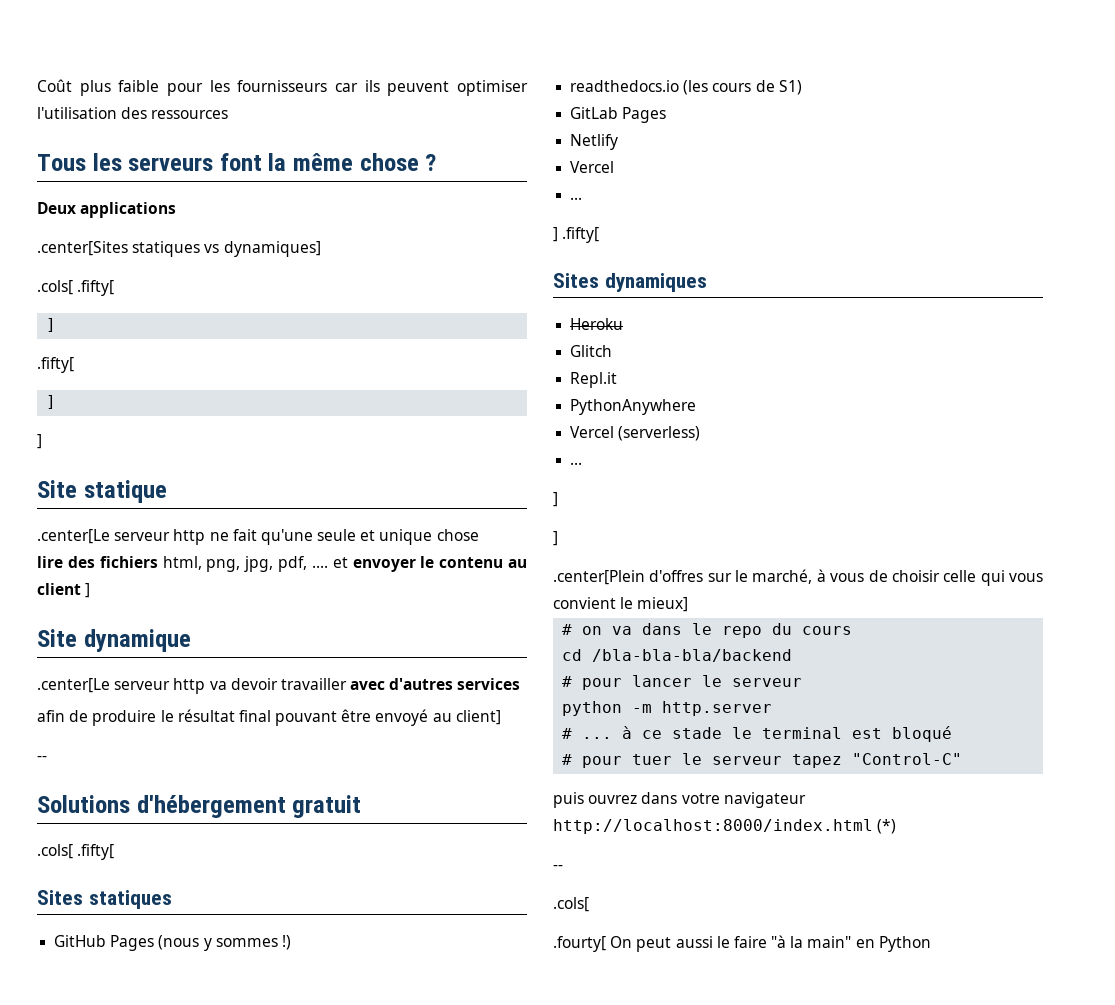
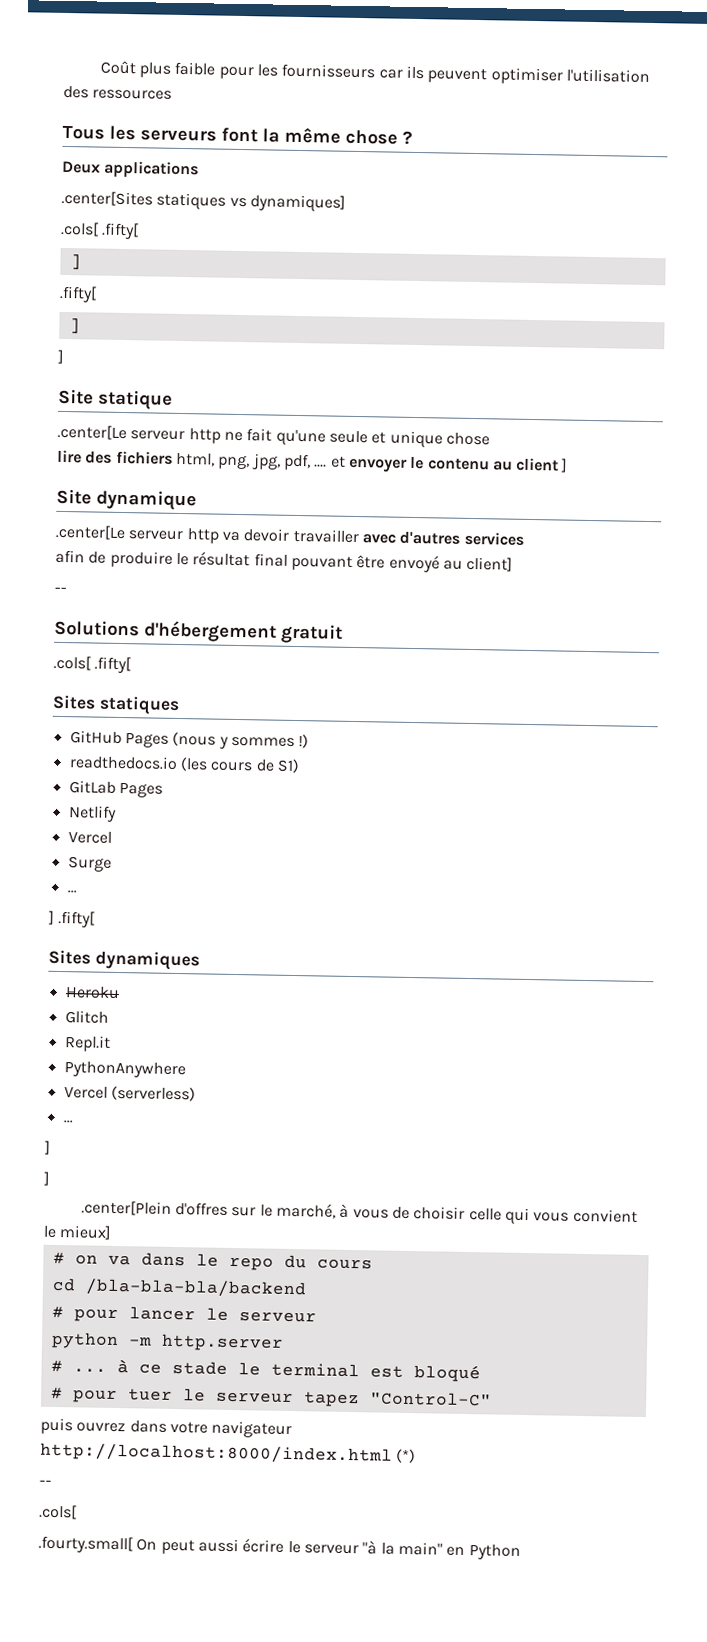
+ Surge
- .fourty[ On peut aussi le faire "à la main" en Python
+ .fourty.small[ On peut aussi écrire le serveur "à la main" en Python

